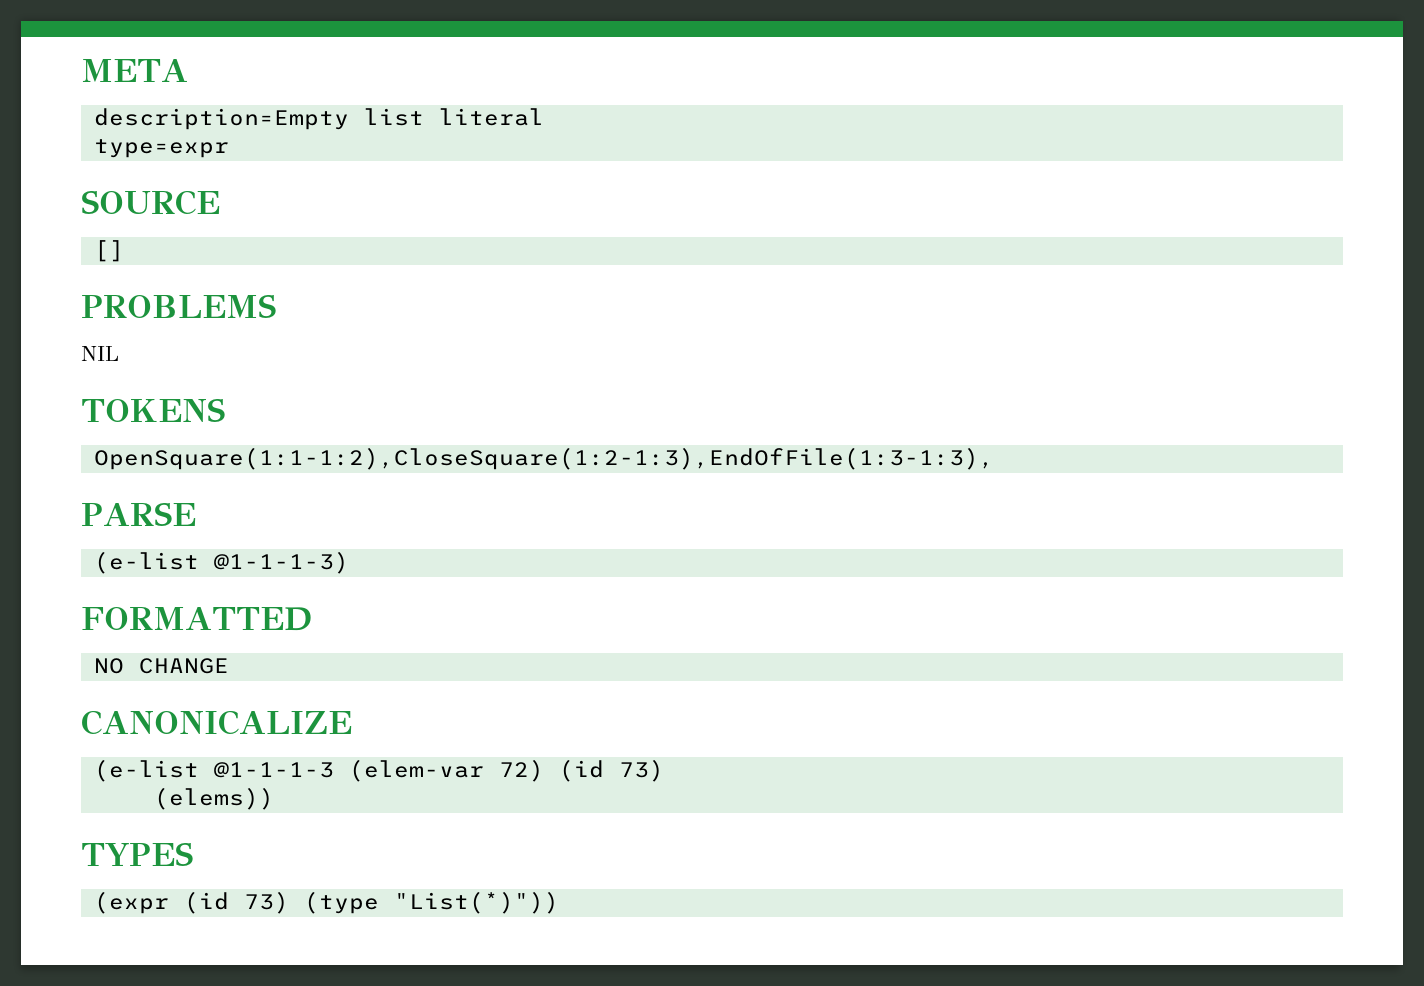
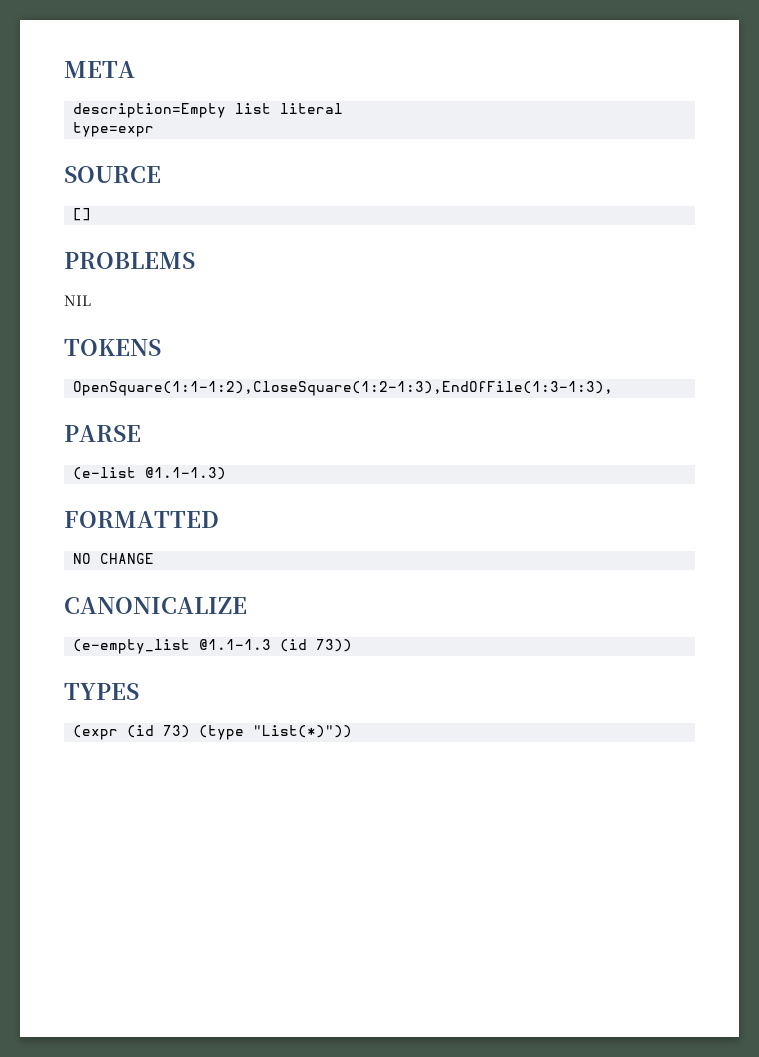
- (e-list @1-1-1-3)
+ (e-list @1.1-1.3)
- (e-list @1-1-1-3 (elem-var 72) (id 73)
- (elems))
+ (e-empty_list @1.1-1.3 (id 73))

